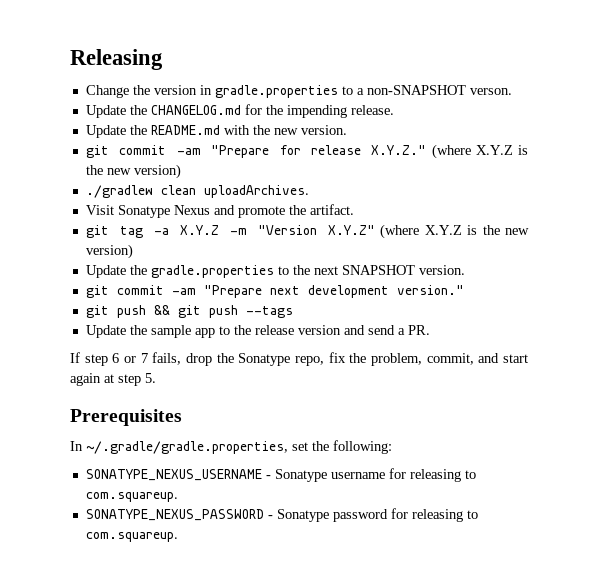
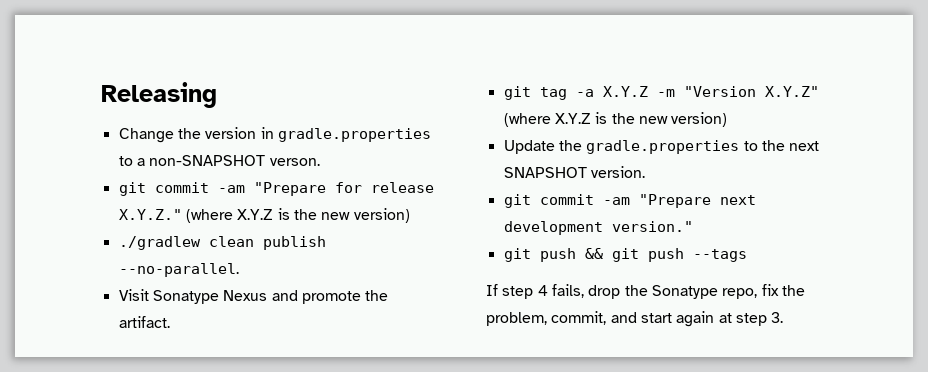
- Update the CHANGELOG.md for the impending release.
- Update the README.md with the new version.
- ./gradlew clean uploadArchives.
+ ./gradlew clean publish --no-parallel.
- Update the sample app to the release version and send a PR.
- If step 6 or 7 fails, drop the Sonatype repo, fix the problem, commit, and start again at step 5.
- Prerequisites
- In ~/.gradle/gradle.properties, set the following:
- SONATYPE_NEXUS_USERNAME - Sonatype username for releasing to com.squareup.
- SONATYPE_NEXUS_PASSWORD - Sonatype password for releasing to com.squareup.
+ If step 4 fails, drop the Sonatype repo, fix the problem, commit, and start again at step 3.

